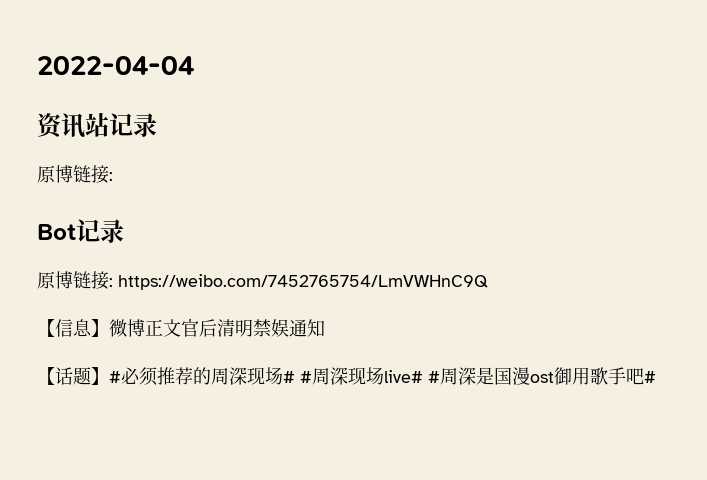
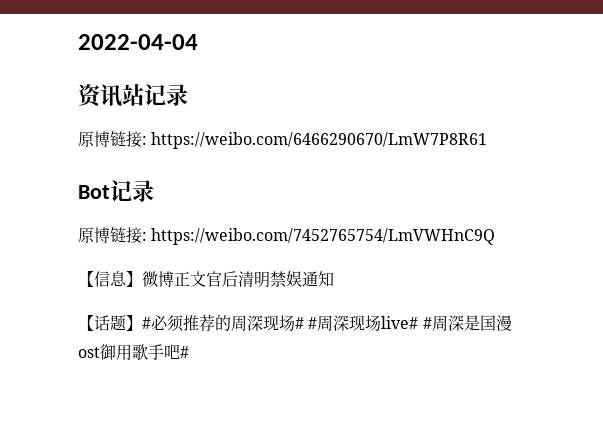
  资讯站记录
- 原博链接:
+ 原博链接: https://weibo.com/6466290670/LmW7P8R61

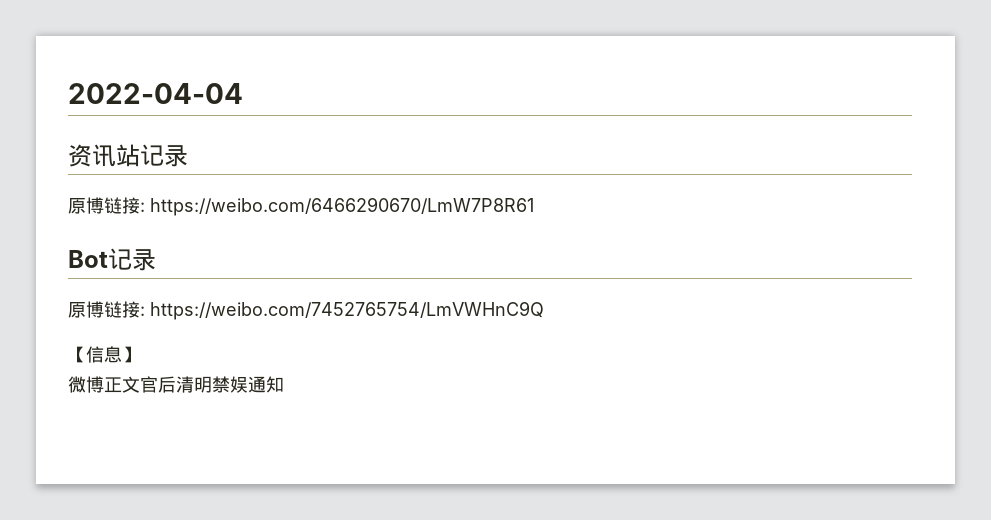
- 【信息】微博正文官后清明禁娱通知
+ 【信息】
+ 微博正文官后清明禁娱通知
- 【话题】#必须推荐的周深现场# #周深现场live# #周深是国漫ost御用歌手吧#

